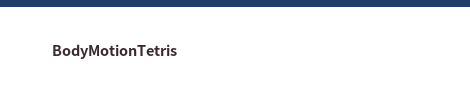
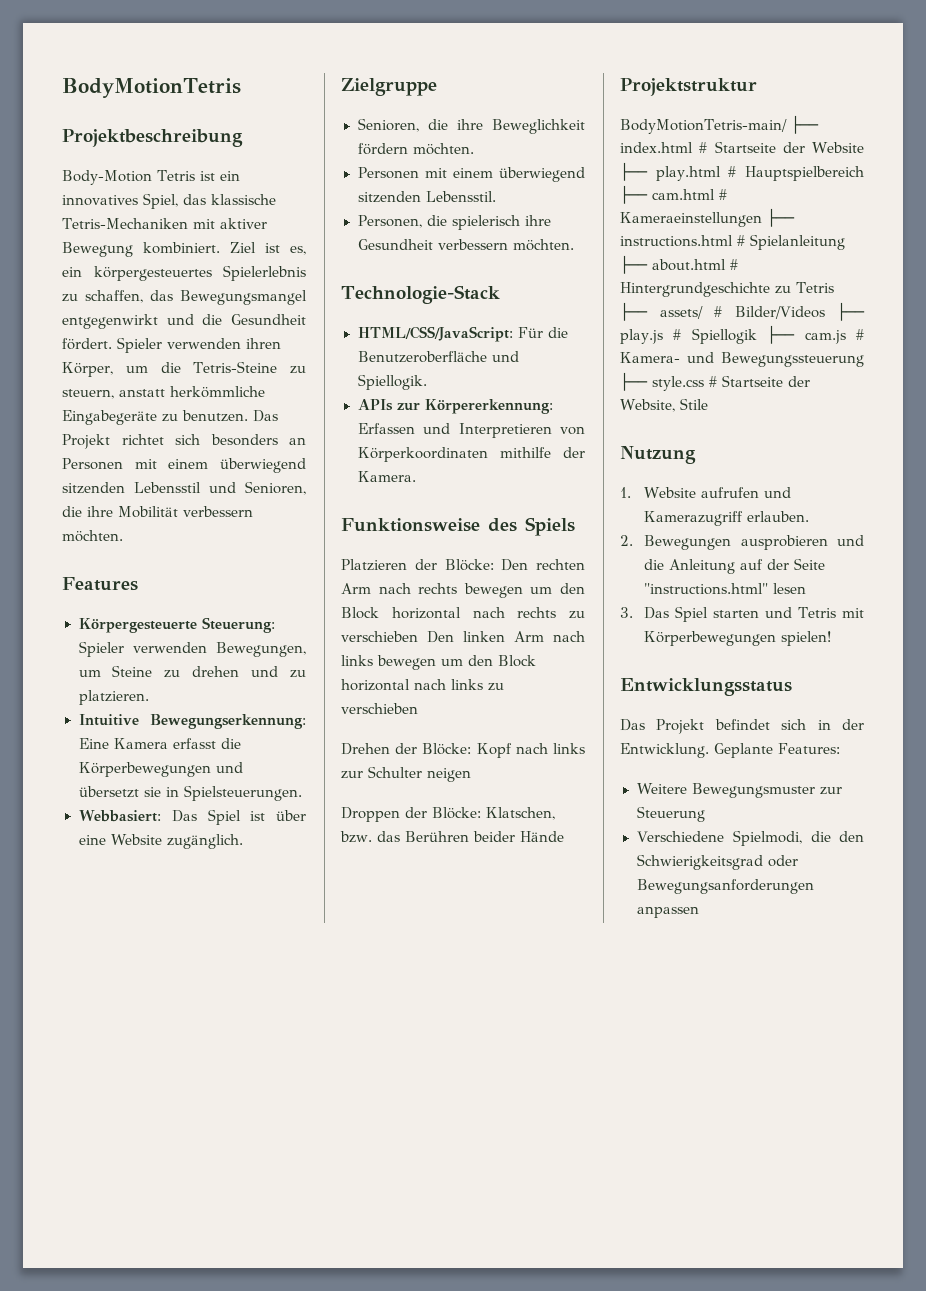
+ Projektbeschreibung
+ Body-Motion Tetris ist ein innovatives Spiel, das klassische Tetris-Mechaniken mit aktiver Bewegung kombiniert. Ziel ist es, ein körpergesteuertes Spielerlebnis zu schaffen, das Bewegungsmangel entgegenwirkt und die Gesundheit fördert. Spieler verwenden ihren Körper, um die Tetris-Steine zu steuern, anstatt herkömmliche Eingabegeräte zu benutzen. Das Projekt richtet sich besonders an Personen mit einem überwiegend sitzenden Lebensstil und Senioren, die ihre Mobilität verbessern möchten.
+ Features
+ Körpergesteuerte Steuerung: Spieler verwenden Bewegungen, um Steine zu drehen und zu platzieren.
+ Intuitive Bewegungserkennung: Eine Kamera erfasst die Körperbewegungen und übersetzt sie in Spielsteuerungen.
+ Webbasiert: Das Spiel ist über eine Website zugänglich.
+ Zielgruppe
+ Senioren, die ihre Beweglichkeit fördern möchten.
+ Personen mit einem überwiegend sitzenden Lebensstil.
+ Personen, die spielerisch ihre Gesundheit verbessern möchten.
+ Technologie-Stack
+ HTML/CSS/JavaScript: Für die Benutzeroberfläche und Spiellogik.
+ APIs zur Körpererkennung: Erfassen und Interpretieren von Körperkoordinaten mithilfe der Kamera.
+ Funktionsweise des Spiels
+ Platzieren der Blöcke: Den rechten Arm nach rechts bewegen um den Block horizontal nach rechts zu verschieben Den linken Arm nach links bewegen um den Block horizontal nach links zu verschieben
+ Drehen der Blöcke: Kopf nach links zur Schulter neigen
+ Droppen der Blöcke: Klatschen, bzw. das Berühren beider Hände
+ Projektstruktur
+ BodyMotionTetris-main/ ├── index.html # Startseite der Website ├── play.html # Hauptspielbereich ├── cam.html # Kameraeinstellungen ├── instructions.html # Spielanleitung ├── about.html # Hintergrundgeschichte zu Tetris ├── assets/ # Bilder/Videos ├── play.js # Spiellogik ├── cam.js # Kamera- und Bewegungssteuerung ├── style.css # Startseite der Website, Stile
+ Nutzung
+ 1. Website aufrufen und Kamerazugriff erlauben.
+ 2. Bewegungen ausprobieren und die Anleitung auf der Seite "instructions.html" lesen
+ 3. Das Spiel starten und Tetris mit Körperbewegungen spielen!
+ Entwicklungsstatus
+ Das Projekt befindet sich in der Entwicklung. Geplante Features:
+ Weitere Bewegungsmuster zur Steuerung
+ Verschiedene Spielmodi, die den Schwierigkeitsgrad oder Bewegungsanforderungen anpassen

